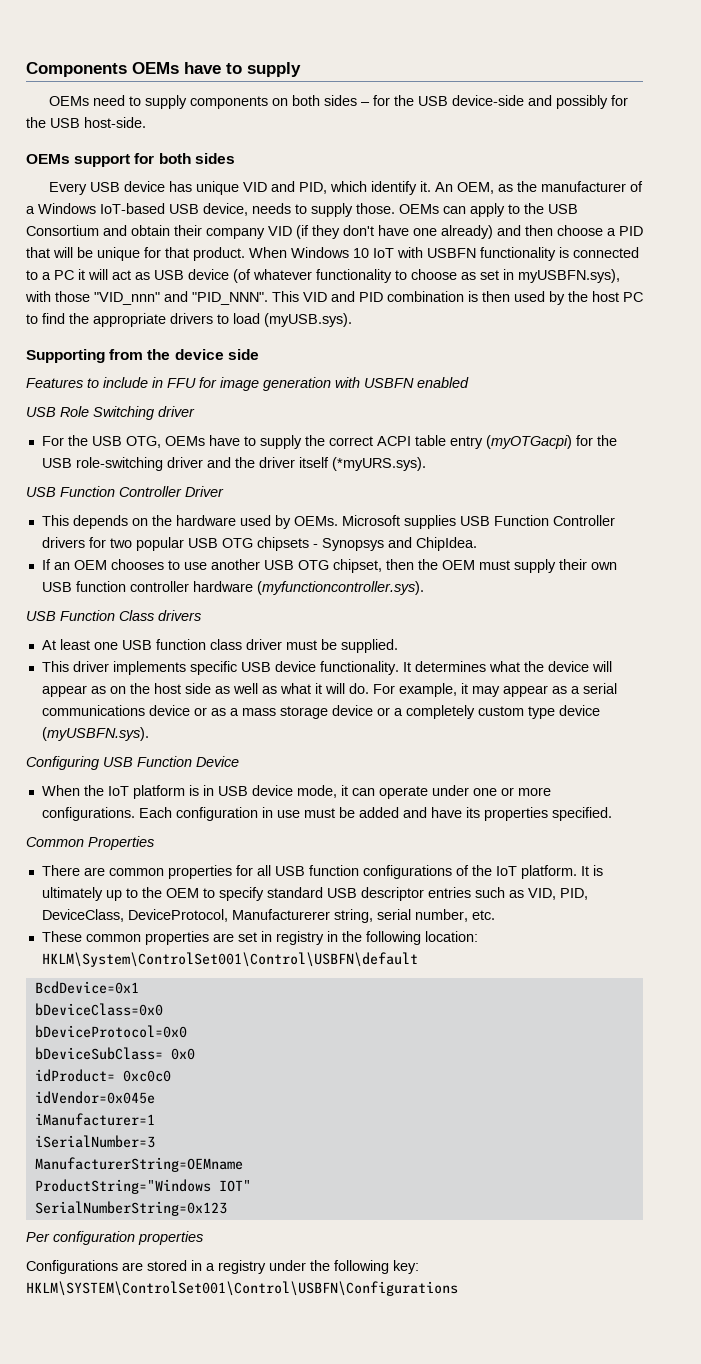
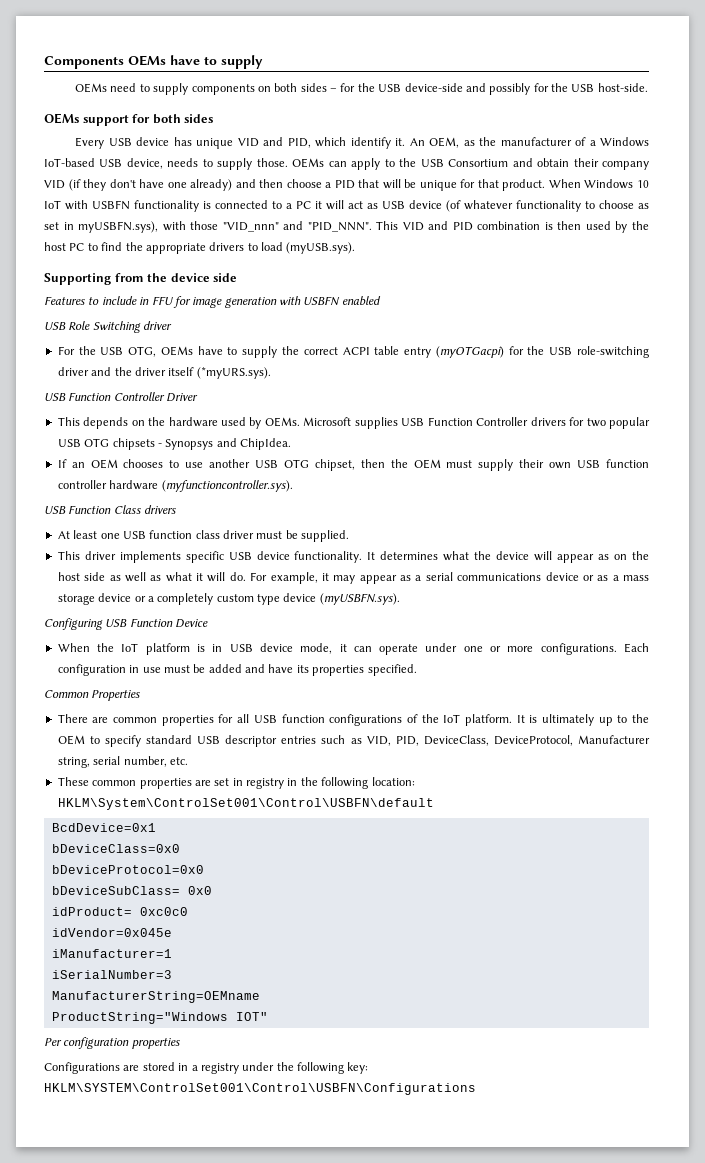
- It is ultimately up to the OEM to specify standard USB descriptor entries such as VID, PID, DeviceClass, DeviceProtocol, Manufacturerer string, serial number, etc.
+ It is ultimately up to the OEM to specify standard USB descriptor entries such as VID, PID, DeviceClass, DeviceProtocol, Manufacturer string, serial number, etc.
- SerialNumberString=0x123

